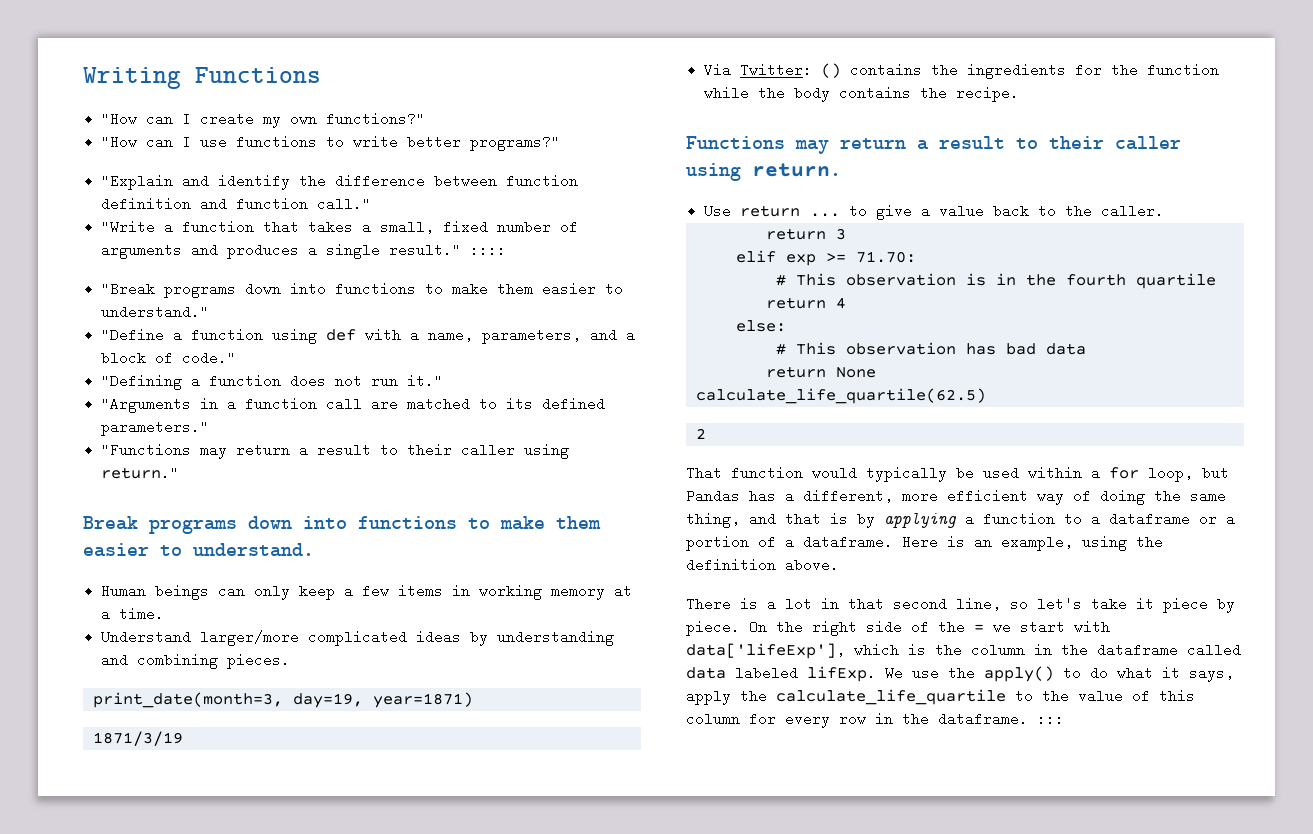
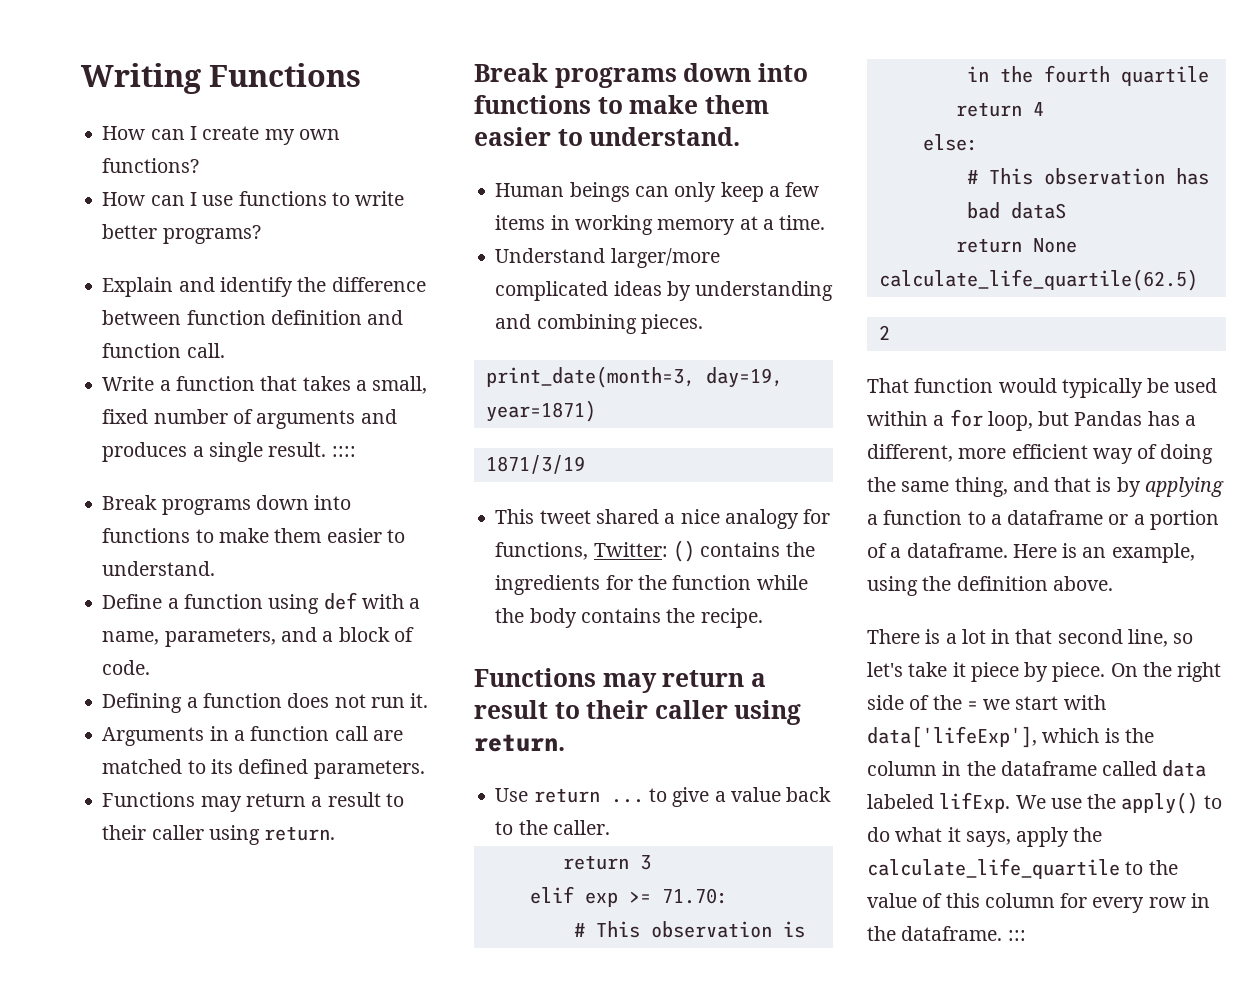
- "How can I create my own functions?"
- "How can I use functions to write better programs?"
- "Explain and identify the difference between function definition and function call."
- "Write a function that takes a small, fixed number of arguments and produces a single result." ::::
- "Break programs down into functions to make them easier to understand."
- "Define a function using def with a name, parameters, and a block of code."
- "Defining a function does not run it."
- "Arguments in a function call are matched to its defined parameters."
- "Functions may return a result to their caller using return."
+ How can I create my own functions?
+ How can I use functions to write better programs?
+ Explain and identify the difference between function definition and function call.
+ Write a function that takes a small, fixed number of arguments and produces a single result. ::::
+ Break programs down into functions to make them easier to understand.
+ Define a function using def with a name, parameters, and a block of code.
+ Defining a function does not run it.
+ Arguments in a function call are matched to its defined parameters.
+ Functions may return a result to their caller using return.
- Via Twitter: () contains the ingredients for the function while the body contains the recipe.
+ This tweet shared a nice analogy for functions, Twitter: () contains the ingredients for the function while the body contains the recipe.
- # This observation has bad data
+ # This observation has bad dataS

